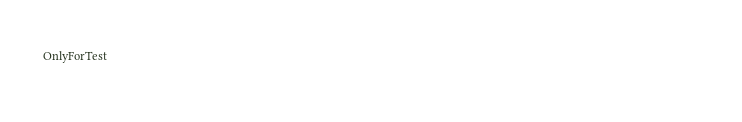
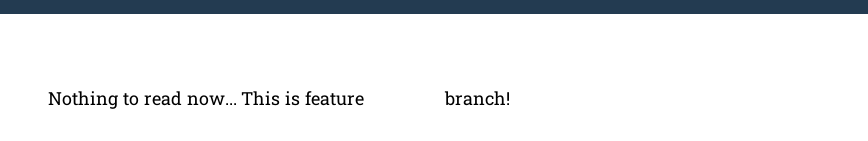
- OnlyForTest
+ Nothing to read now... This is feature branch!

